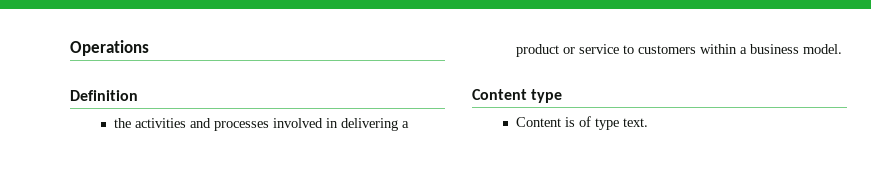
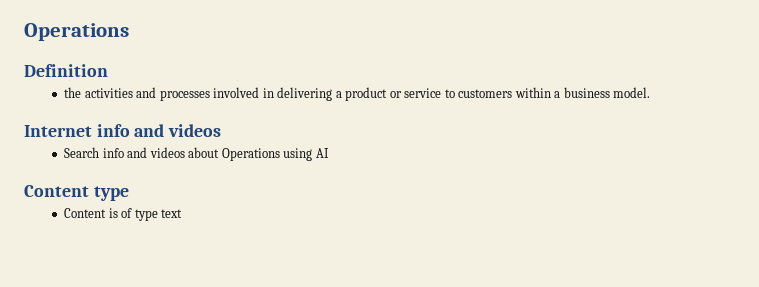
+ Internet info and videos
+ Search info and videos about Operations using AI
- Content is of type text.
+ Content is of type text

